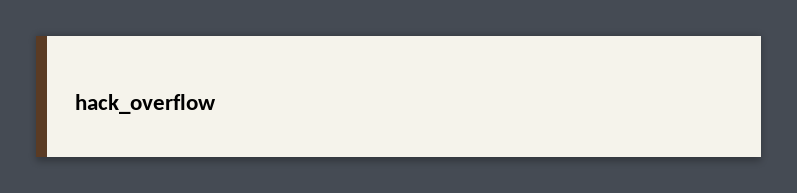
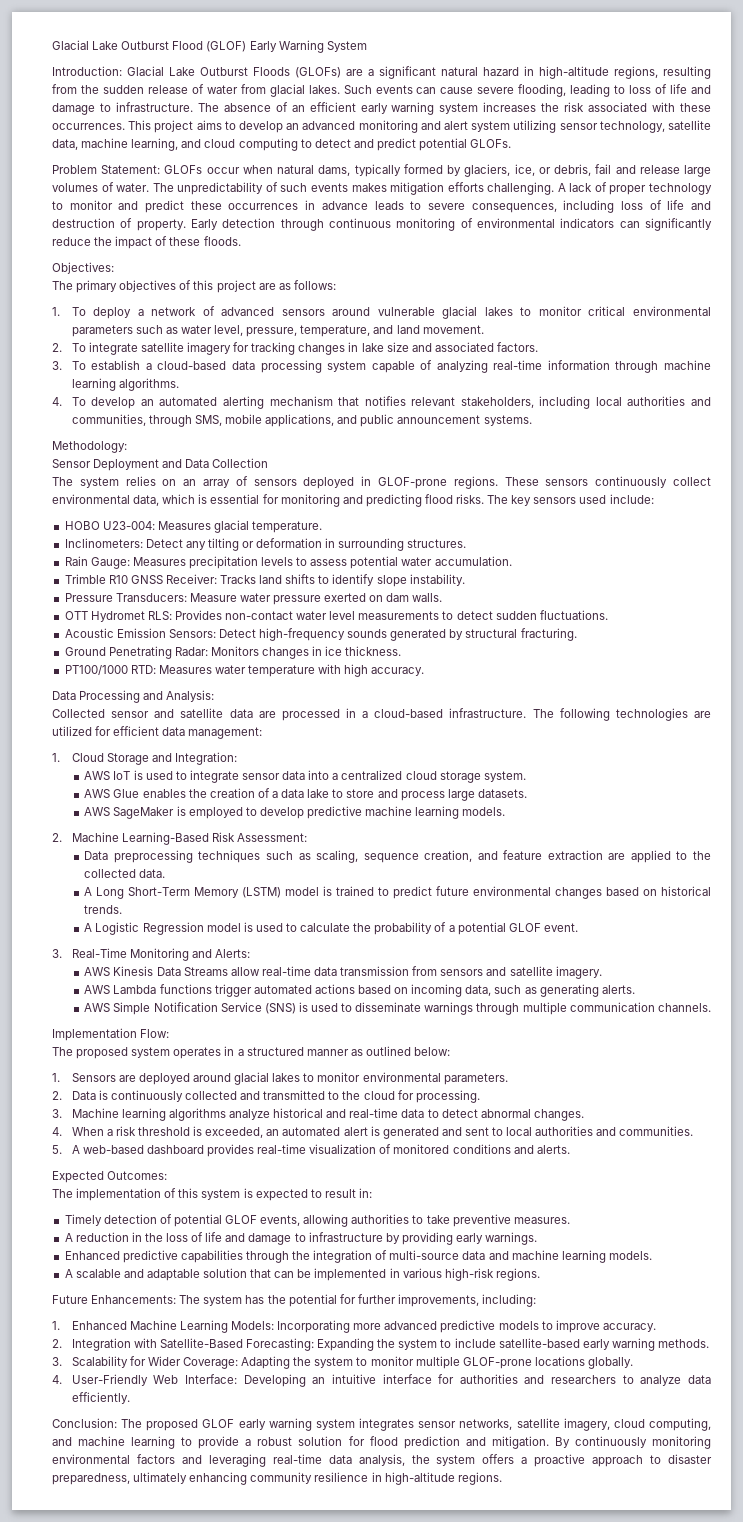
- hack_overflow
+ Glacial Lake Outburst Flood (GLOF) Early Warning System
+ Introduction: Glacial Lake Outburst Floods (GLOFs) are a significant natural hazard in high-altitude regions, resulting from the sudden release of water from glacial lakes. Such events can cause severe flooding, leading to loss of life and damage to infrastructure. The absence of an efficient early warning system increases the risk associated with these occurrences. This project aims to develop an advanced monitoring and alert system utilizing sensor technology, satellite data, machine learning, and cloud computing to detect and predict potential GLOFs.
+ Problem Statement: GLOFs occur when natural dams, typically formed by glaciers, ice, or debris, fail and release large volumes of water. The unpredictability of such events makes mitigation efforts challenging. A lack of proper technology to monitor and predict these occurrences in advance leads to severe consequences, including loss of life and destruction of property. Early detection through continuous monitoring of environmental indicators can significantly reduce the impact of these floods.
+ Objectives:
+ The primary objectives of this project are as follows:
+ 1. To deploy a network of advanced sensors around vulnerable glacial lakes to monitor critical environmental parameters such as water level, pressure, temperature, and land movement.
+ 2. To integrate satellite imagery for tracking changes in lake size and associated factors.
+ 3. To establish a cloud-based data processing system capable of analyzing real-time information through machine learning algorithms.
+ 4. To develop an automated alerting mechanism that notifies relevant stakeholders, including local authorities and communities, through SMS, mobile applications, and public announcement systems.
+ Methodology:
+ Sensor Deployment and Data Collection
+ The system relies on an array of sensors deployed in GLOF-prone regions. These sensors continuously collect environmental data, which is essential for monitoring and predicting flood risks. The key sensors used include:
+ HOBO U23-004: Measures glacial temperature.
+ Inclinometers: Detect any tilting or deformation in surrounding structures.
+ Rain Gauge: Measures precipitation levels to assess potential water accumulation.
+ Trimble R10 GNSS Receiver: Tracks land shifts to identify slope instability.
+ Pressure Transducers: Measure water pressure exerted on dam walls.
+ OTT Hydromet RLS: Provides non-contact water level measurements to detect sudden fluctuations.
+ Acoustic Emission Sensors: Detect high-frequency sounds generated by structural fracturing.
+ Ground Penetrating Radar: Monitors changes in ice thickness.
+ PT100/1000 RTD: Measures water temperature with high accuracy.
+ Data Processing and Analysis:
+ Collected sensor and satellite data are processed in a cloud-based infrastructure. The following technologies are utilized for efficient data management:
+ 1. Cloud Storage and Integration:
+ AWS IoT is used to integrate sensor data into a centralized cloud storage system.
+ AWS Glue enables the creation of a data lake to store and process large datasets.
+ AWS SageMaker is employed to develop predictive machine learning models.
+ 2. Machine Learning-Based Risk Assessment:
+ Data preprocessing techniques such as scaling, sequence creation, and feature extraction are applied to the collected data.
+ A Long Short-Term Memory (LSTM) model is trained to predict future environmental changes based on historical trends.
+ A Logistic Regression model is used to calculate the probability of a potential GLOF event.
+ 3. Real-Time Monitoring and Alerts:
+ AWS Kinesis Data Streams allow real-time data transmission from sensors and satellite imagery.
+ AWS Lambda functions trigger automated actions based on incoming data, such as generating alerts.
+ AWS Simple Notification Service (SNS) is used to disseminate warnings through multiple communication channels.
+ Implementation Flow:
+ The proposed system operates in a structured manner as outlined below:
+ 1. Sensors are deployed around glacial lakes to monitor environmental parameters.
+ 2. Data is continuously collected and transmitted to the cloud for processing.
+ 3. Machine learning algorithms analyze historical and real-time data to detect abnormal changes.
+ 4. When a risk threshold is exceeded, an automated alert is generated and sent to local authorities and communities.
+ 5. A web-based dashboard provides real-time visualization of monitored conditions and alerts.
+ Expected Outcomes:
+ The implementation of this system is expected to result in:
+ Timely detection of potential GLOF events, allowing authorities to take preventive measures.
+ A reduction in the loss of life and damage to infrastructure by providing early warnings.
+ Enhanced predictive capabilities through the integration of multi-source data and machine learning models.
+ A scalable and adaptable solution that can be implemented in various high-risk regions.
+ Future Enhancements: The system has the potential for further improvements, including:
+ 1. Enhanced Machine Learning Models: Incorporating more advanced predictive models to improve accuracy.
+ 2. Integration with Satellite-Based Forecasting: Expanding the system to include satellite-based early warning methods.
+ 3. Scalability for Wider Coverage: Adapting the system to monitor multiple GLOF-prone locations globally.
+ 4. User-Friendly Web Interface: Developing an intuitive interface for authorities and researchers to analyze data efficiently.
+ Conclusion: The proposed GLOF early warning system integrates sensor networks, satellite imagery, cloud computing, and machine learning to provide a robust solution for flood prediction and mitigation. By continuously monitoring environmental factors and leveraging real-time data analysis, the system offers a proactive approach to disaster preparedness, ultimately enhancing community resilience in high-altitude regions.

